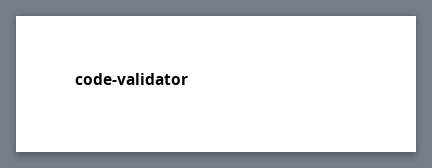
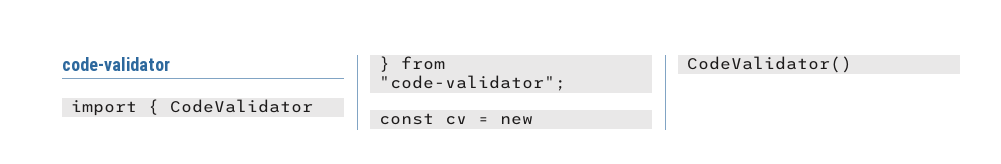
+ import { CodeValidator } from "code-validator";
+ const cv = new CodeValidator()

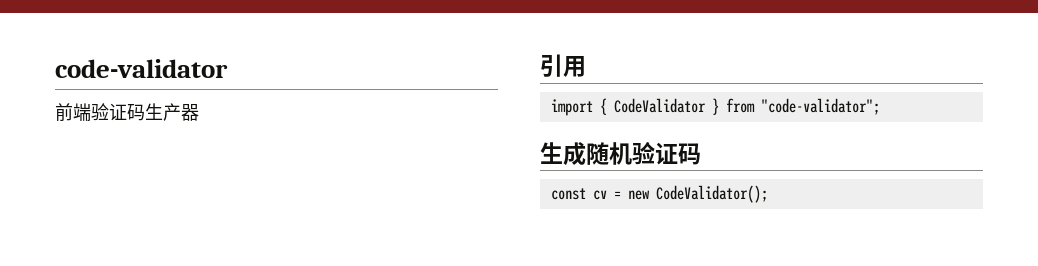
+ 前端验证码生产器
+ 引用
+ 生成随机验证码
- const cv = new CodeValidator()
+ const cv = new CodeValidator();

